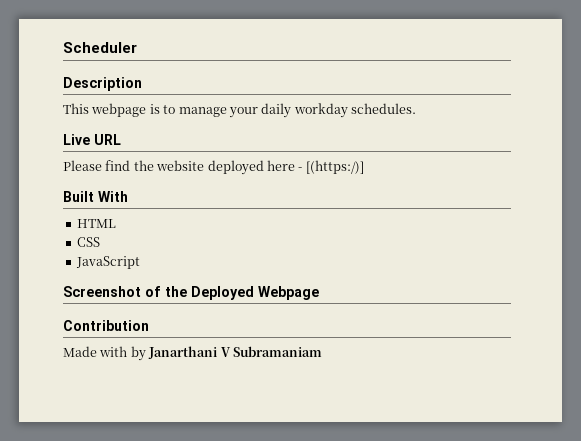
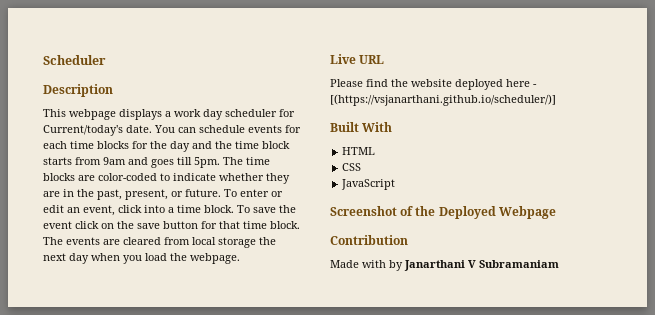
- This webpage is to manage your daily workday schedules.
+ This webpage displays a work day scheduler for Current/today's date. You can schedule events for each time blocks for the day and the time block starts from 9am and goes till 5pm. The time blocks are color-coded to indicate whether they are in the past, present, or future. To enter or edit an event, click into a time block. To save the event click on the save button for that time block. The events are cleared from local storage the next day when you load the webpage.
- Please find the website deployed here - [(https:/)]
+ Please find the website deployed here - [(https://vsjanarthani.github.io/scheduler/)]

